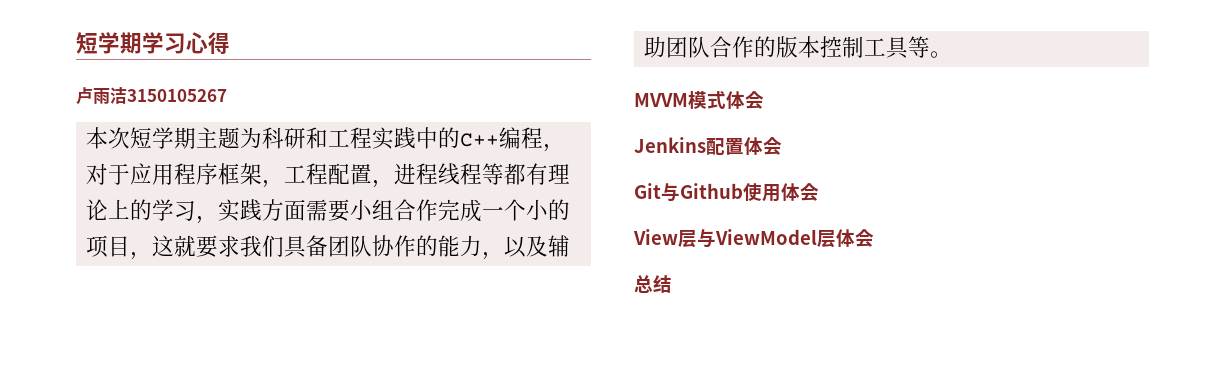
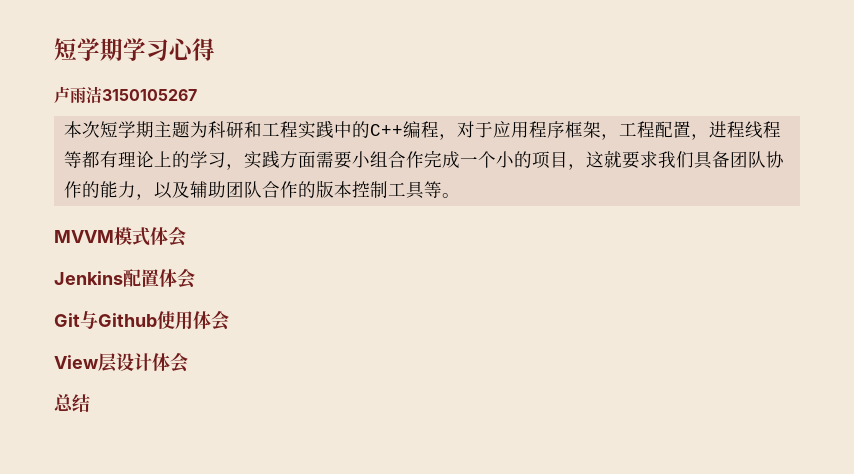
- View层与ViewModel层体会
+ View层设计体会

